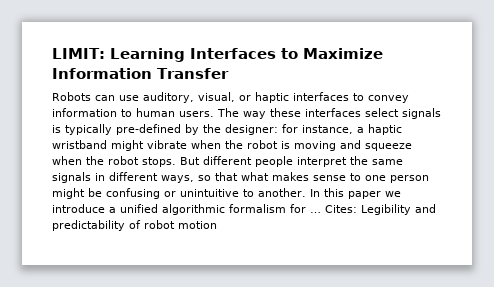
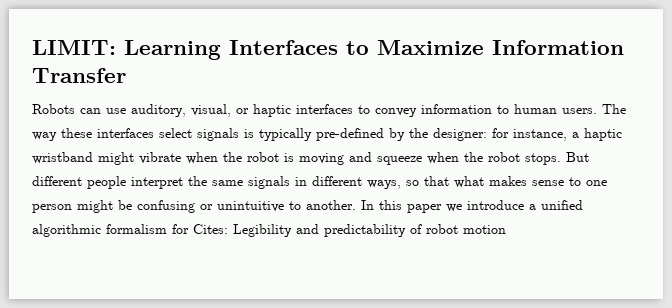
- In this paper we introduce a unified algorithmic formalism for … Cites: Legibility and predictability of robot motion
+ In this paper we introduce a unified algorithmic formalism for Cites: Legibility and predictability of robot motion

